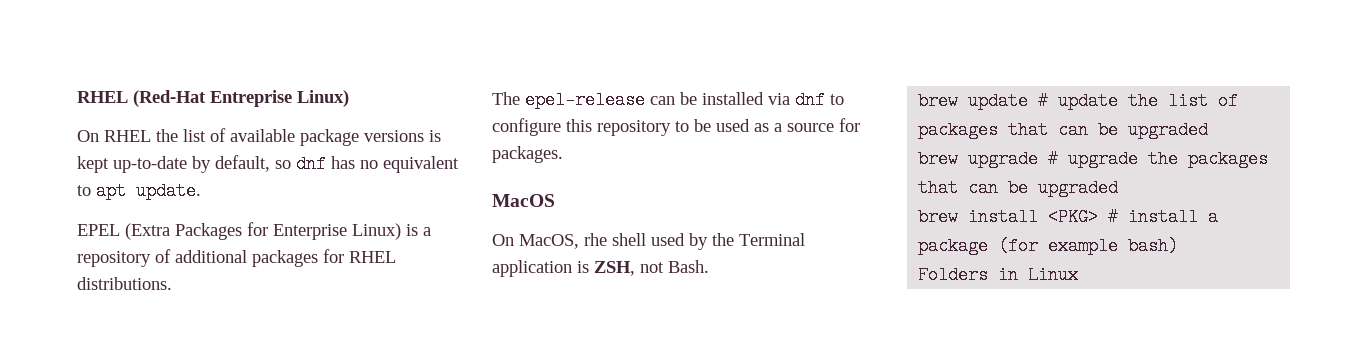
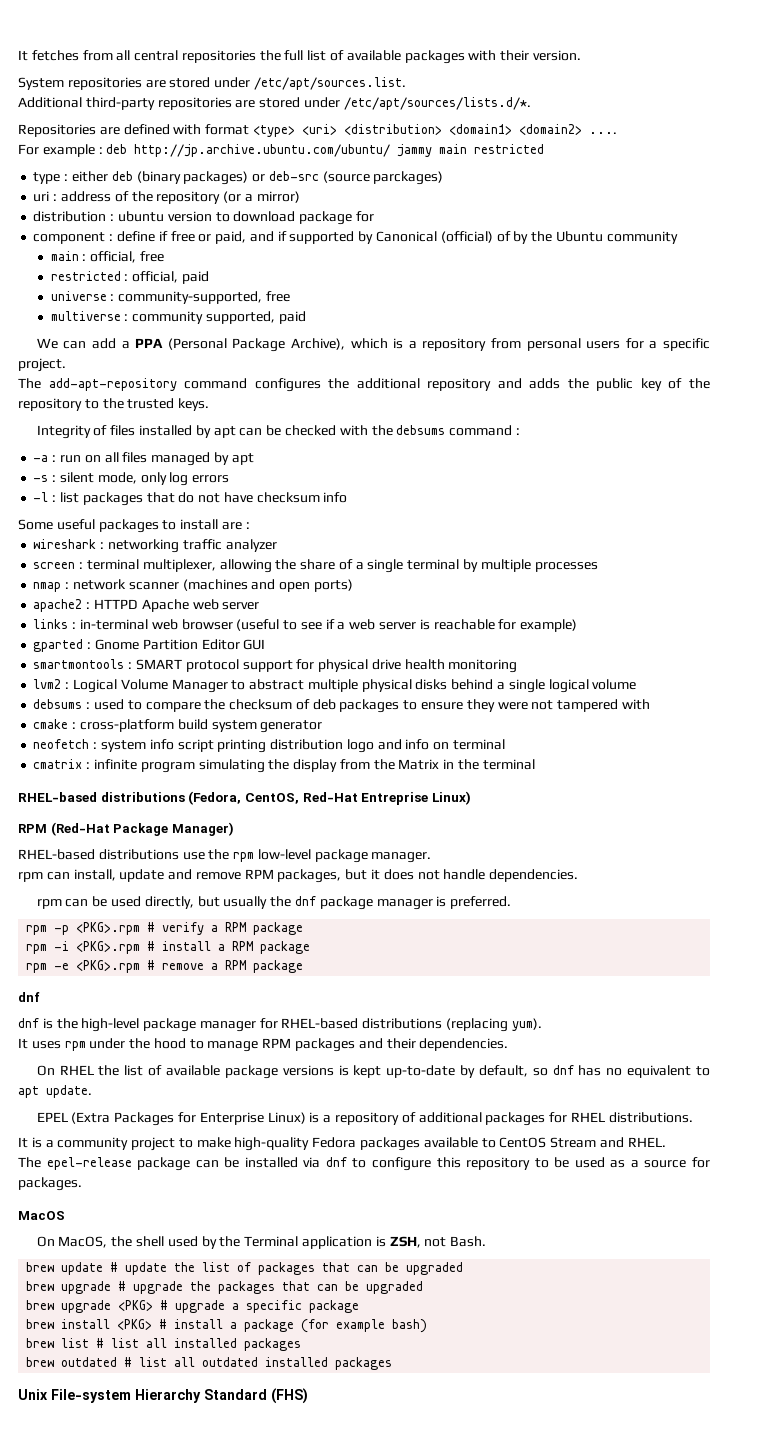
- RHEL (Red-Hat Entreprise Linux)
+ It fetches from all central repositories the full list of available packages with their version.
+ System repositories are stored under /etc/apt/sources.list.
+ Additional third-party repositories are stored under /etc/apt/sources/lists.d/*.
+ Repositories are defined with format <type> <uri> <distribution> <domain1> <domain2> ....
+ For example : deb http://jp.archive.ubuntu.com/ubuntu/ jammy main restricted
+ type : either deb (binary packages) or deb-src (source parckages)
+ uri : address of the repository (or a mirror)
+ distribution : ubuntu version to download package for
+ component : define if free or paid, and if supported by Canonical (official) of by the Ubuntu community
+ main : official, free
+ restricted : official, paid
+ universe : community-supported, free
+ multiverse : community supported, paid
+ We can add a PPA (Personal Package Archive), which is a repository from personal users for a specific project.
+ The add-apt-repository command configures the additional repository and adds the public key of the repository to the trusted keys.
+ Integrity of files installed by apt can be checked with the debsums command :
+ -a : run on all files managed by apt
+ -s : silent mode, only log errors
+ -l : list packages that do not have checksum info
+ Some useful packages to install are :
+ wireshark : networking traffic analyzer
+ screen : terminal multiplexer, allowing the share of a single terminal by multiple processes
+ nmap : network scanner (machines and open ports)
+ apache2 : HTTPD Apache web server
+ links : in-terminal web browser (useful to see if a web server is reachable for example)
+ gparted : Gnome Partition Editor GUI
+ smartmontools : SMART protocol support for physical drive health monitoring
+ lvm2 : Logical Volume Manager to abstract multiple physical disks behind a single logical volume
+ debsums : used to compare the checksum of deb packages to ensure they were not tampered with
+ cmake : cross-platform build system generator
+ neofetch : system info script printing distribution logo and info on terminal
+ cmatrix : infinite program simulating the display from the Matrix in the terminal
+ RHEL-based distributions (Fedora, CentOS, Red-Hat Entreprise Linux)
+ RPM (Red-Hat Package Manager)
+ RHEL-based distributions use the rpm low-level package manager.
+ rpm can install, update and remove RPM packages, but it does not handle dependencies.
+ rpm can be used directly, but usually the dnf package manager is preferred.
+ rpm -p <PKG>.rpm # verify a RPM package
+ rpm -i <PKG>.rpm # install a RPM package
+ rpm -e <PKG>.rpm # remove a RPM package
+ dnf
+ dnf is the high-level package manager for RHEL-based distributions (replacing yum).
+ It uses rpm under the hood to manage RPM packages and their dependencies.
+ It is a community project to make high-quality Fedora packages available to CentOS Stream and RHEL.
- The epel-release can be installed via dnf to configure this repository to be used as a source for packages.
+ The epel-release package can be installed via dnf to configure this repository to be used as a source for packages.
- On MacOS, rhe shell used by the Terminal application is ZSH, not Bash.
+ On MacOS, the shell used by the Terminal application is ZSH, not Bash.
+ brew upgrade <PKG> # upgrade a specific package
- Folders in Linux
+ brew list # list all installed packages
+ brew outdated # list all outdated installed packages
+ Unix File-system Hierarchy Standard (FHS)

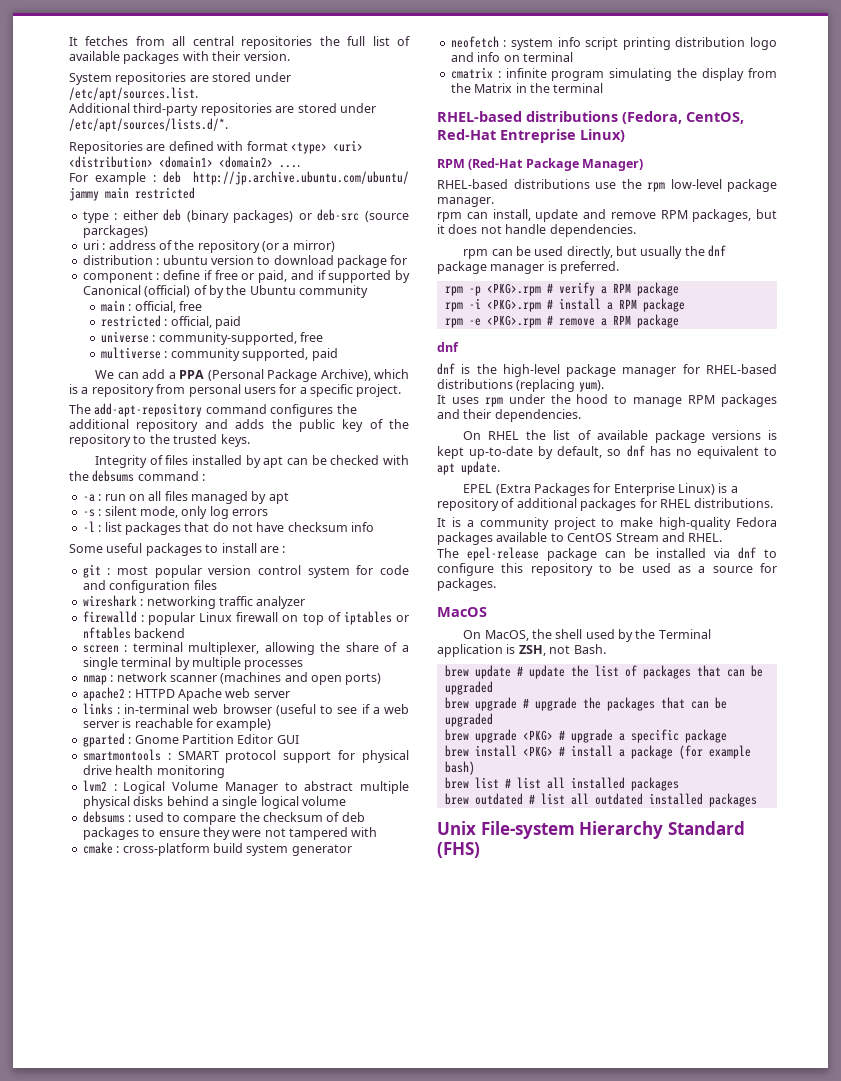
+ git : most popular version control system for code and configuration files
+ firewalld : popular Linux firewall on top of iptables or nftables backend

